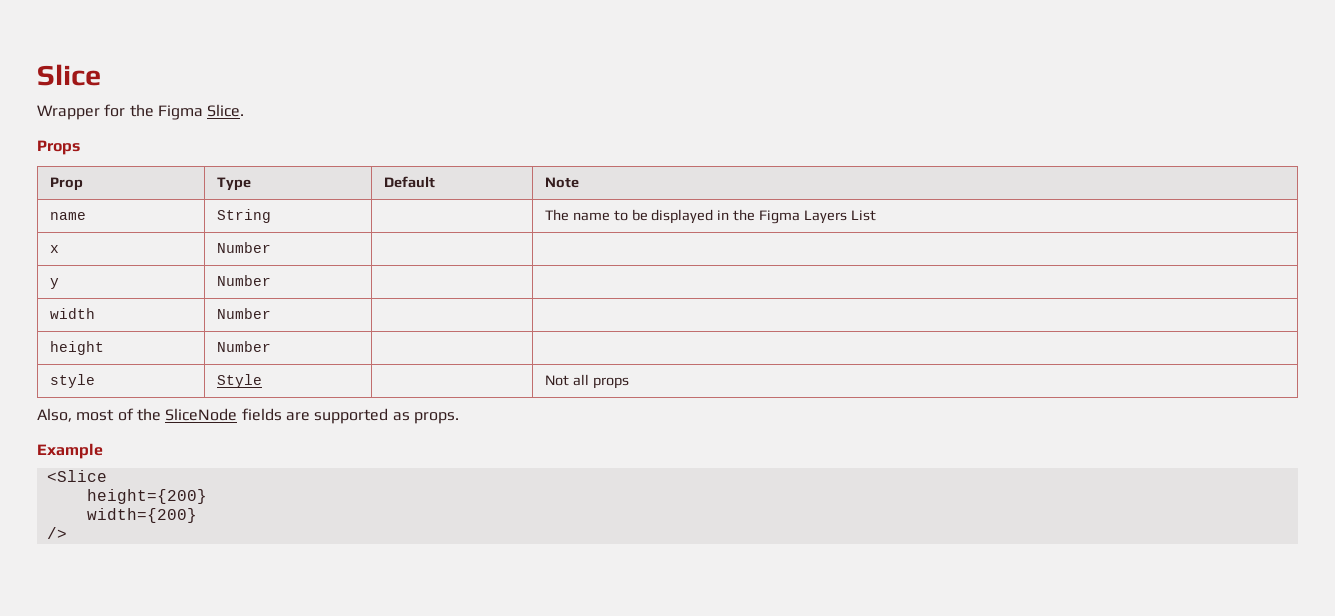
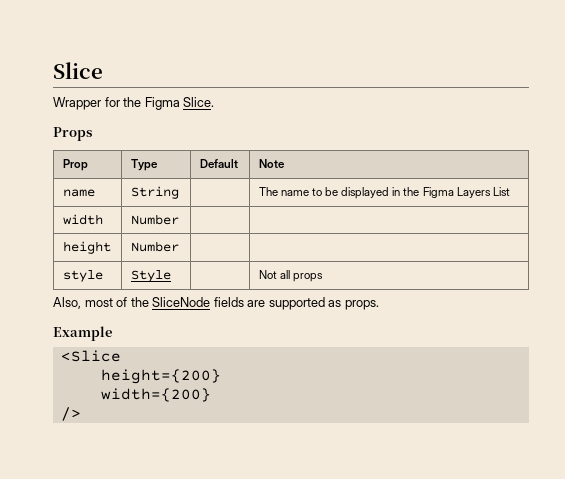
- x | Number | |
- y | Number | |

